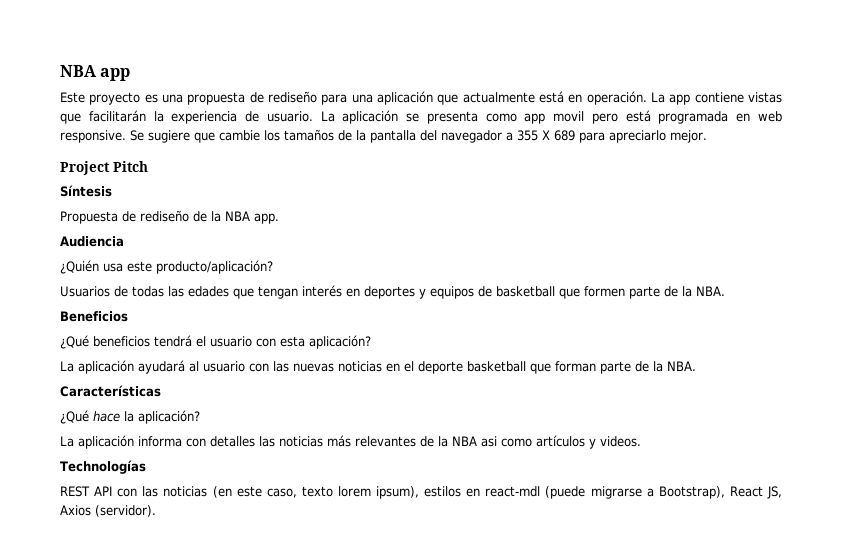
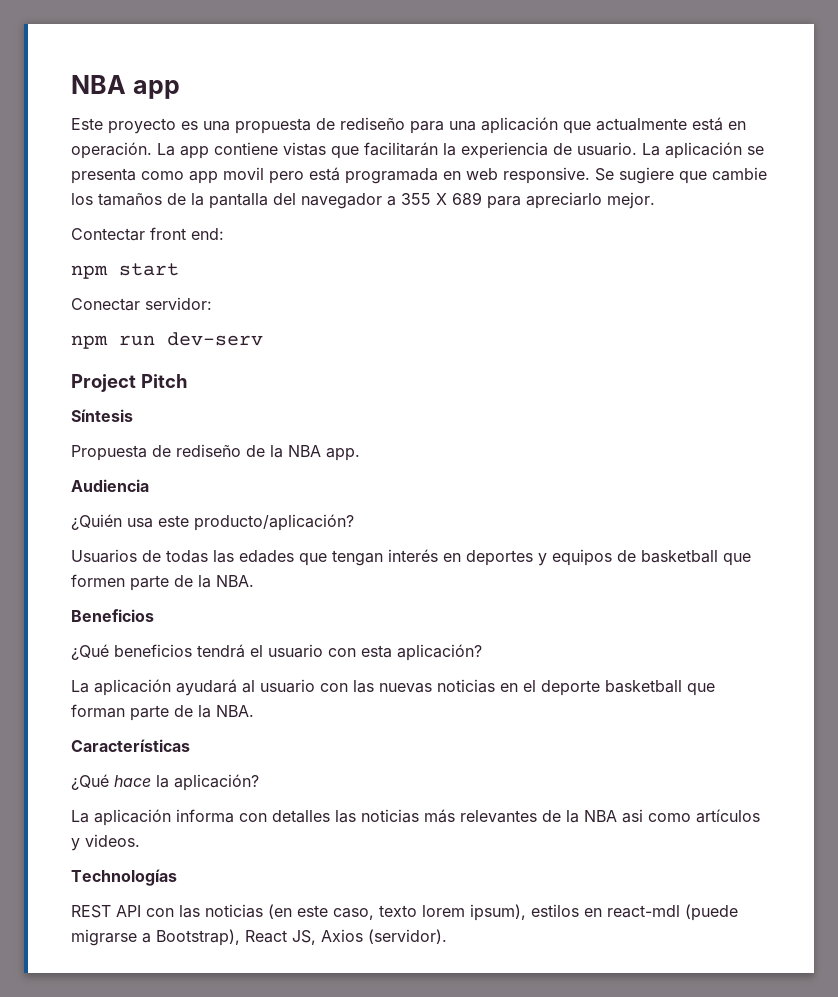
+ Contectar front end:
+ npm start
+ Conectar servidor:
+ npm run dev-serv

